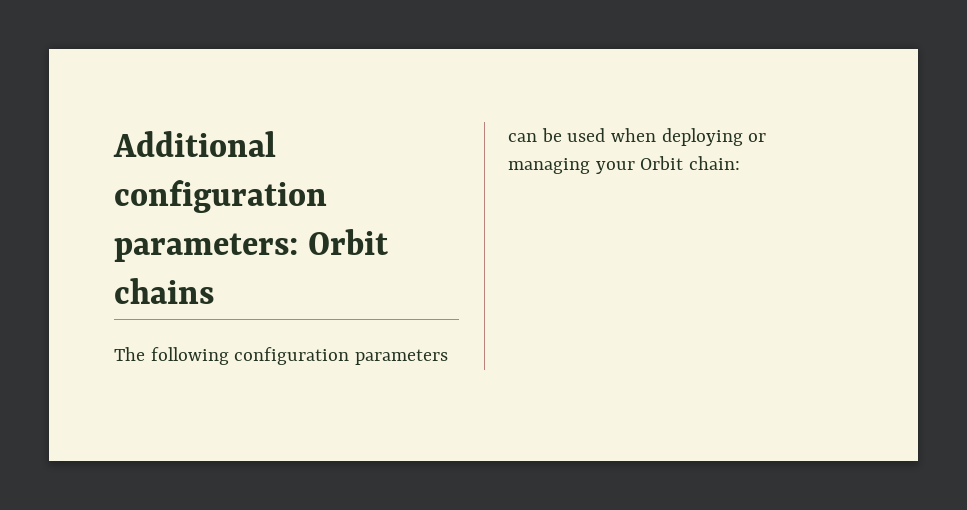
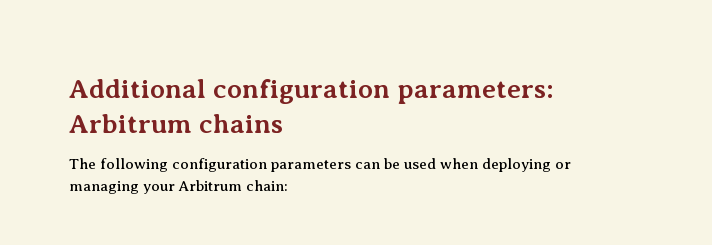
- Additional configuration parameters: Orbit chains
+ Additional configuration parameters: Arbitrum chains
- The following configuration parameters can be used when deploying or managing your Orbit chain:
+ The following configuration parameters can be used when deploying or managing your Arbitrum chain:

